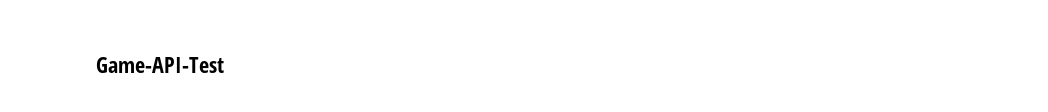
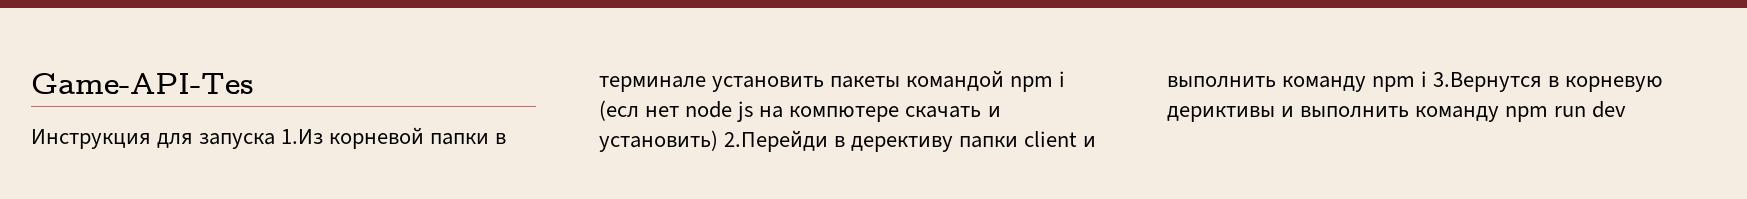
- Game-API-Test
+ Game-API-Tes
+ Инструкция для запуска 1.Из корневой папки в терминале установить пакеты командой npm i (есл нет node js на компютере скачать и установить) 2.Перейди в дерективу папки client и выполнить команду npm i 3.Вернутся в корневую дериктивы и выполнить команду npm run dev

